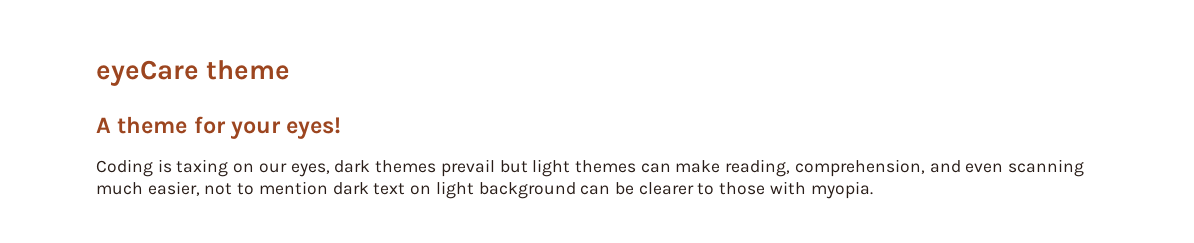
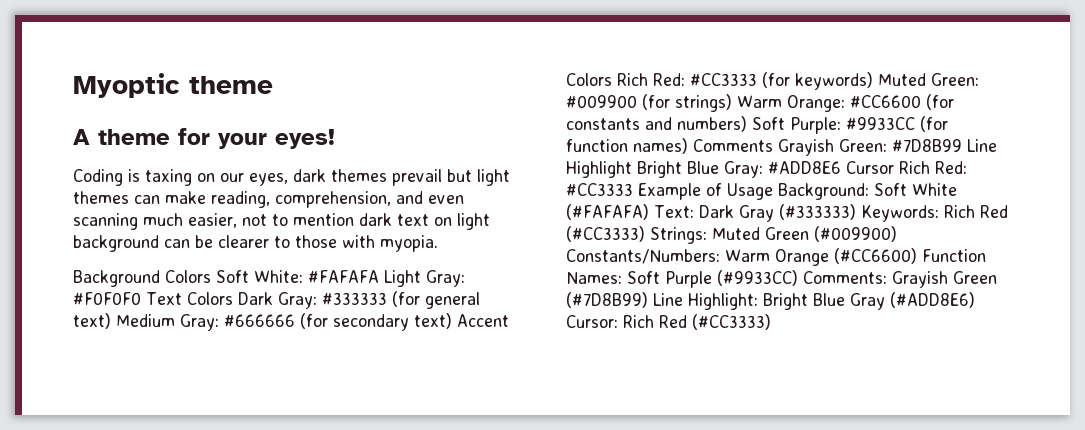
- eyeCare theme
+ Myoptic theme
+ Background Colors Soft White: #FAFAFA Light Gray: #F0F0F0 Text Colors Dark Gray: #333333 (for general text) Medium Gray: #666666 (for secondary text) Accent Colors Rich Red: #CC3333 (for keywords) Muted Green: #009900 (for strings) Warm Orange: #CC6600 (for constants and numbers) Soft Purple: #9933CC (for function names) Comments Grayish Green: #7D8B99 Line Highlight Bright Blue Gray: #ADD8E6 Cursor Rich Red: #CC3333 Example of Usage Background: Soft White (#FAFAFA) Text: Dark Gray (#333333) Keywords: Rich Red (#CC3333) Strings: Muted Green (#009900) Constants/Numbers: Warm Orange (#CC6600) Function Names: Soft Purple (#9933CC) Comments: Grayish Green (#7D8B99) Line Highlight: Bright Blue Gray (#ADD8E6) Cursor: Rich Red (#CC3333)

